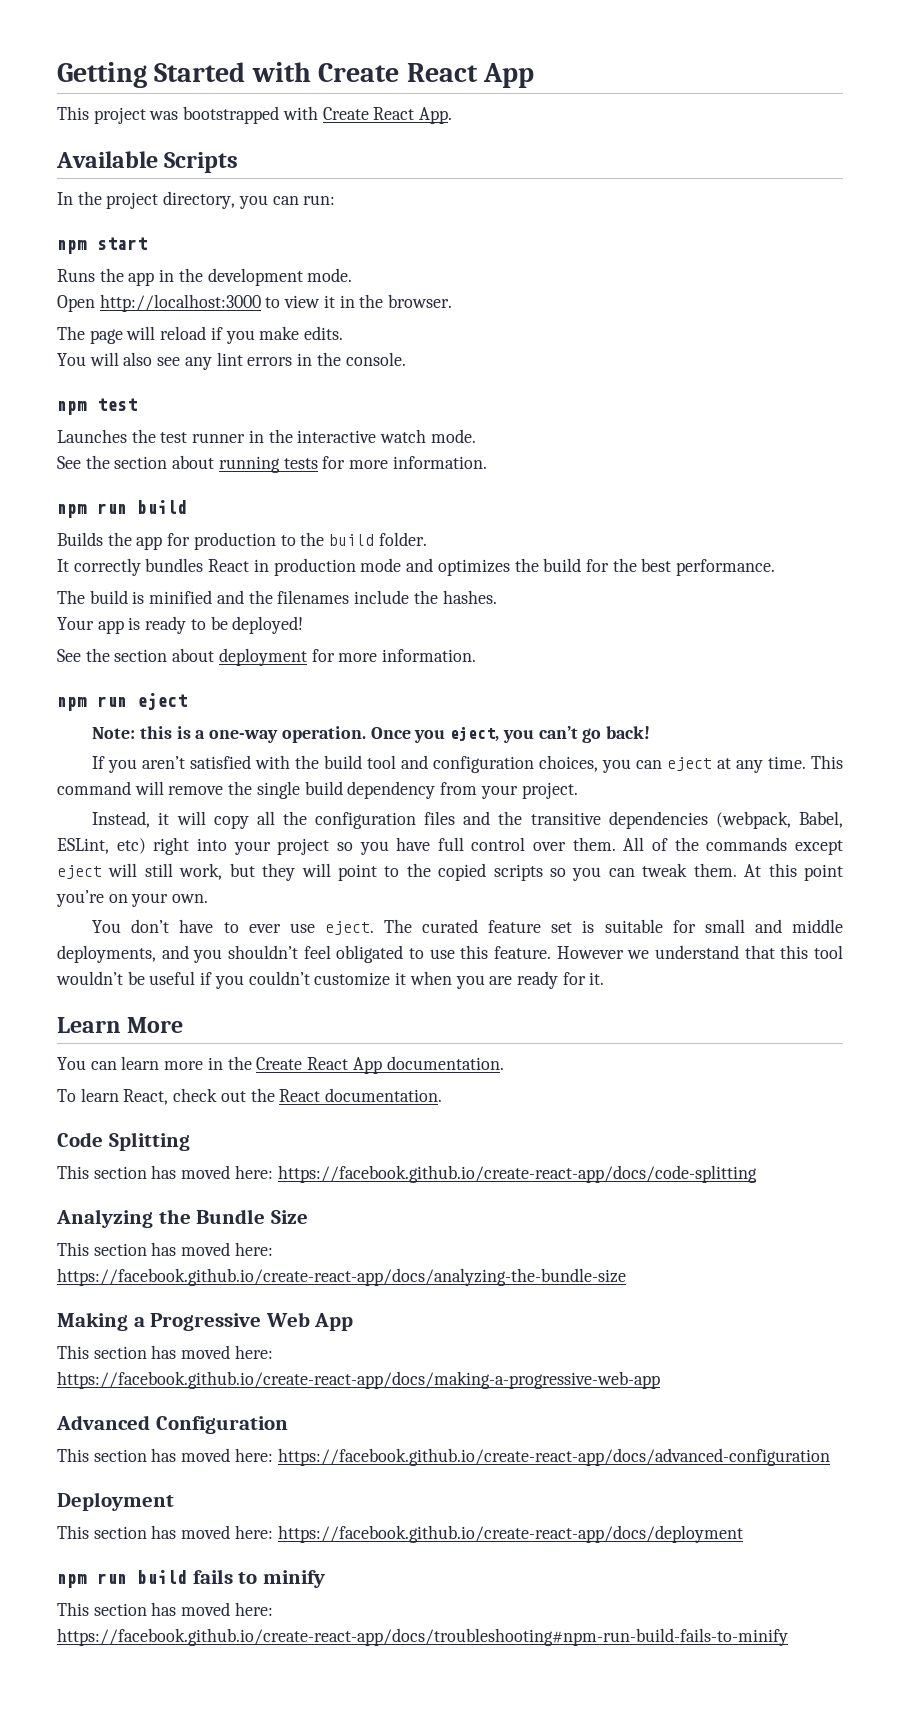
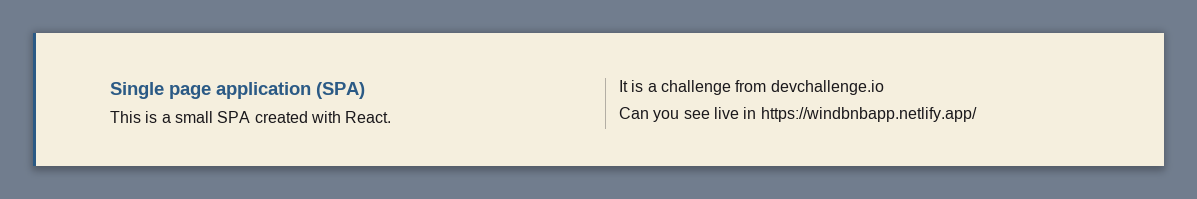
- Getting Started with Create React App
- This project was bootstrapped with Create React App.
- Available Scripts
- In the project directory, you can run:
- npm start
- Runs the app in the development mode.
- Open http://localhost:3000 to view it in the browser.
- The page will reload if you make edits.
- You will also see any lint errors in the console.
- npm test
- Launches the test runner in the interactive watch mode.
- See the section about running tests for more information.
- npm run build
- Builds the app for production to the build folder.
- It correctly bundles React in production mode and optimizes the build for the best performance.
- The build is minified and the filenames include the hashes.
- Your app is ready to be deployed!
- See the section about deployment for more information.
- npm run eject
- Note: this is a one-way operation. Once you eject, you can’t go back!
- If you aren’t satisfied with the build tool and configuration choices, you can eject at any time. This command will remove the single build dependency from your project.
- Instead, it will copy all the configuration files and the transitive dependencies (webpack, Babel, ESLint, etc) right into your project so you have full control over them. All of the commands except eject will still work, but they will point to the copied scripts so you can tweak them. At this point you’re on your own.
- You don’t have to ever use eject. The curated feature set is suitable for small and middle deployments, and you shouldn’t feel obligated to use this feature. However we understand that this tool wouldn’t be useful if you couldn’t customize it when you are ready for it.
- Learn More
- You can learn more in the Create React App documentation.
- To learn React, check out the React documentation.
- Code Splitting
- This section has moved here: https://facebook.github.io/create-react-app/docs/code-splitting
- Analyzing the Bundle Size
- This section has moved here: https://facebook.github.io/create-react-app/docs/analyzing-the-bundle-size
- Making a Progressive Web App
- This section has moved here: https://facebook.github.io/create-react-app/docs/making-a-progressive-web-app
- Advanced Configuration
- This section has moved here: https://facebook.github.io/create-react-app/docs/advanced-configuration
- Deployment
- This section has moved here: https://facebook.github.io/create-react-app/docs/deployment
- npm run build fails to minify
- This section has moved here: https://facebook.github.io/create-react-app/docs/troubleshooting#npm-run-build-fails-to-minify
+ Single page application (SPA)
+ This is a small SPA created with React.
+ It is a challenge from devchallenge.io
+ Can you see live in https://windbnbapp.netlify.app/

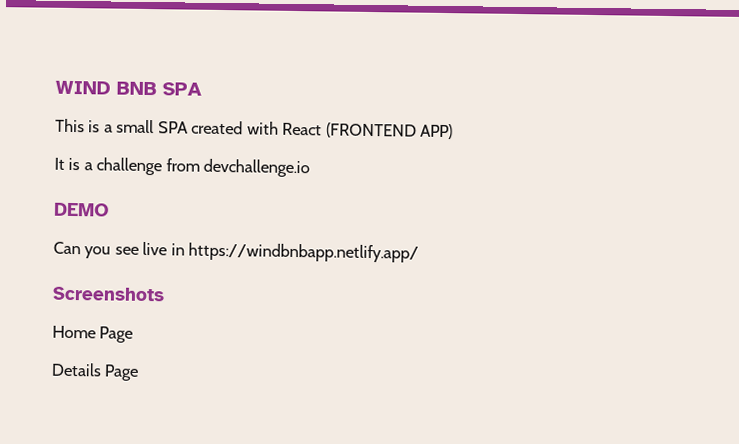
- Single page application (SPA)
+ WIND BNB SPA
- This is a small SPA created with React.
+ This is a small SPA created with React (FRONTEND APP)
+ DEMO
+ Screenshots
+ Home Page
+ Details Page

